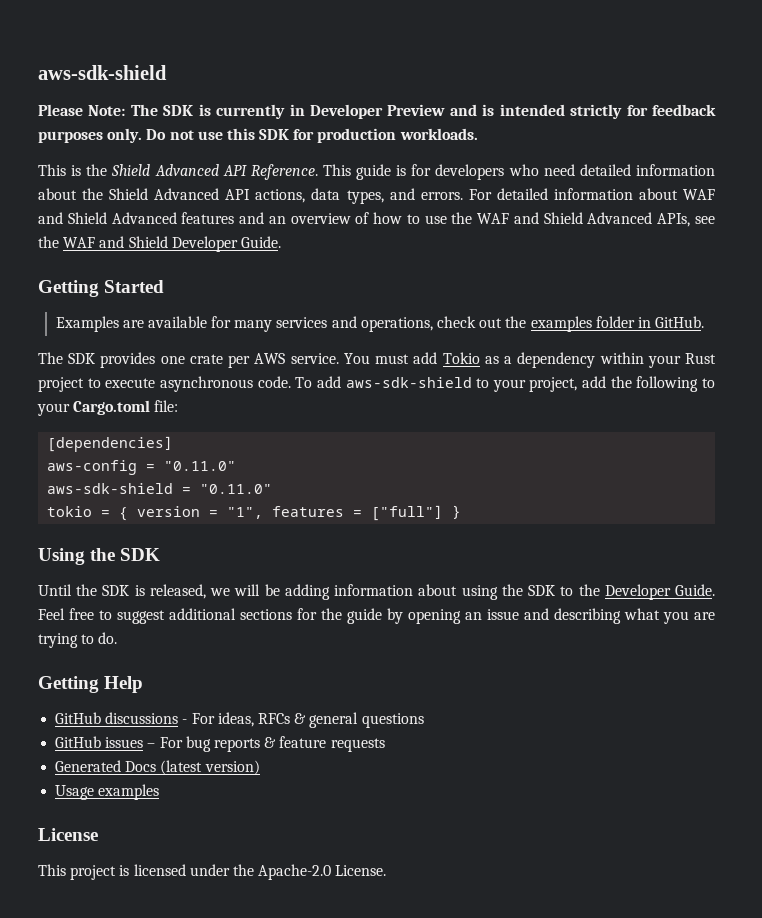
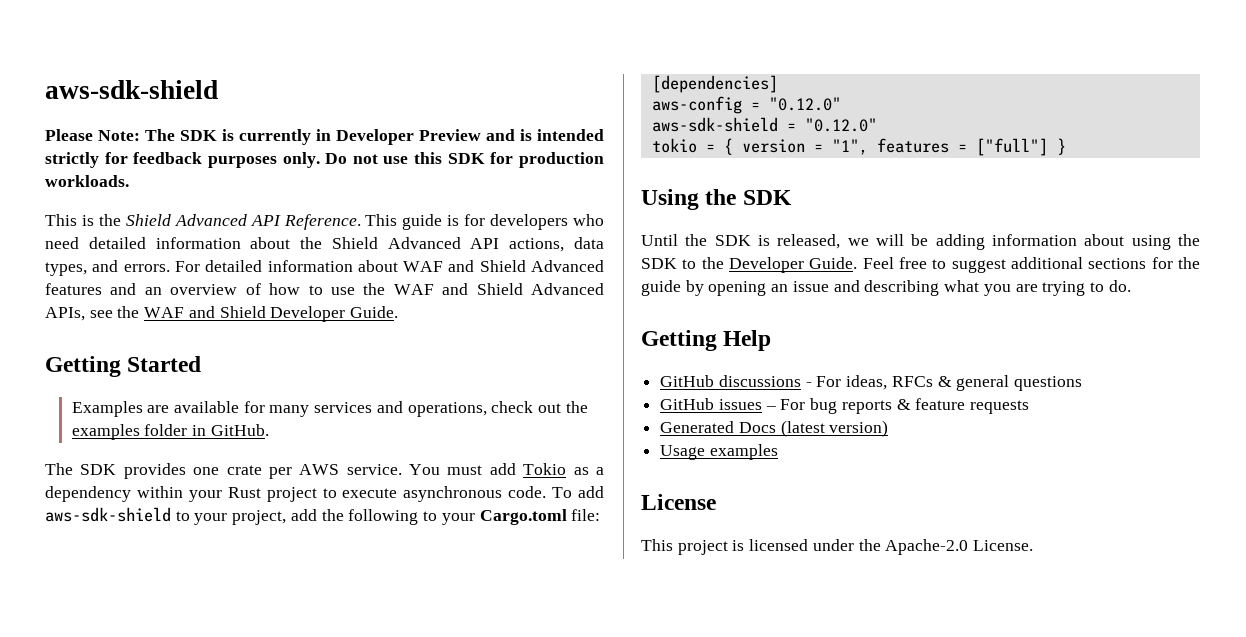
- aws-config = "0.11.0"
+ aws-config = "0.12.0"
- aws-sdk-shield = "0.11.0"
+ aws-sdk-shield = "0.12.0"

